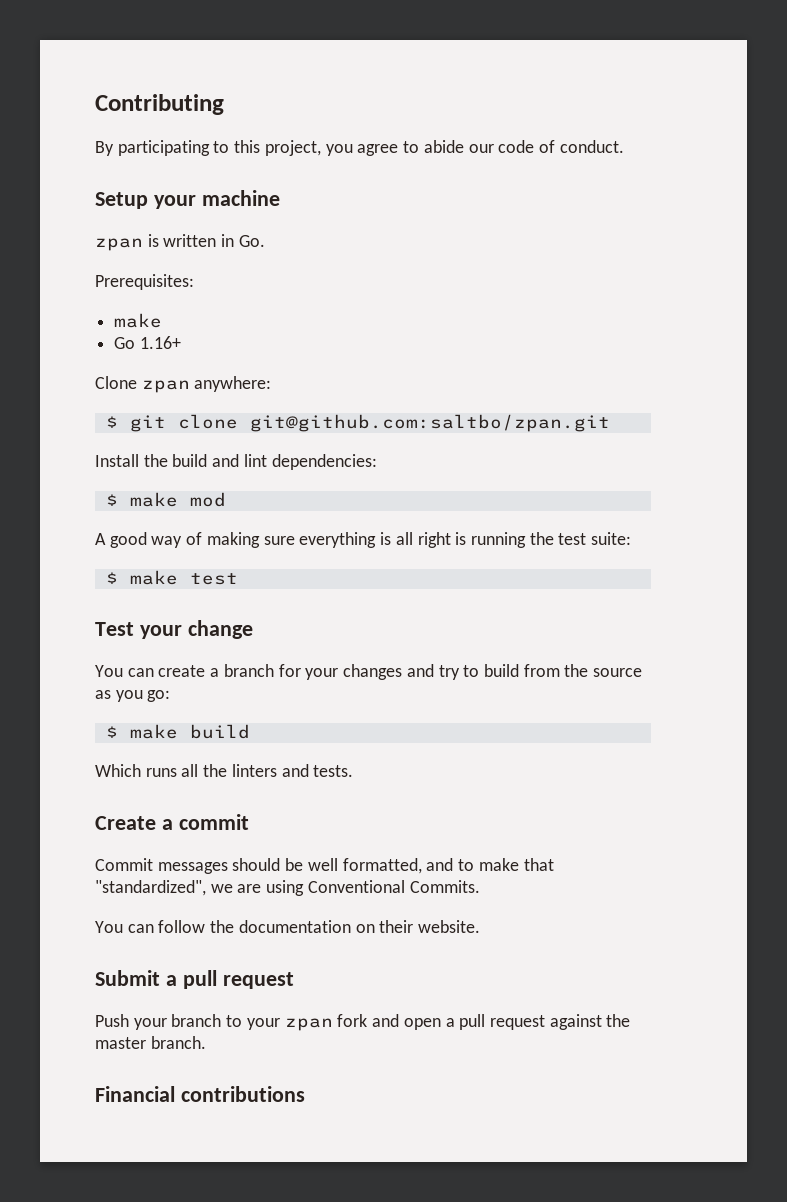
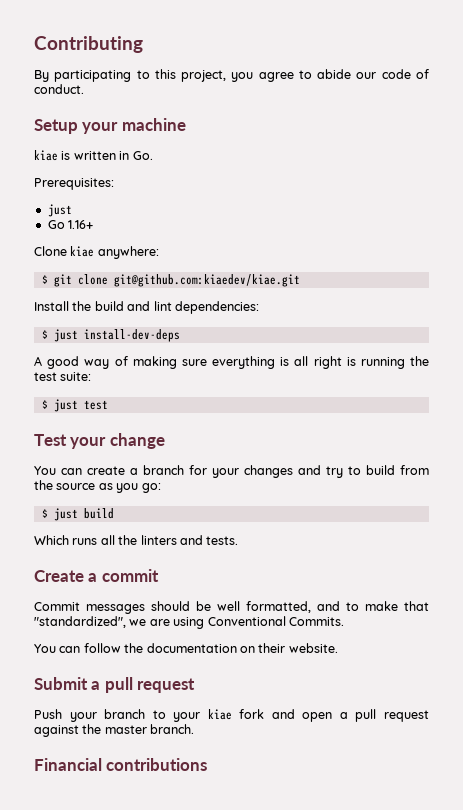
- zpan is written in Go.
+ kiae is written in Go.
  Prerequisites:
- make
+ just
- Clone zpan anywhere:
+ Clone kiae anywhere:
- $ git clone git@github.com:saltbo/zpan.git
+ $ git clone git@github.com:kiaedev/kiae.git
- $ make mod
+ $ just install-dev-deps
- $ make test
+ $ just test
- $ make build
+ $ just build
- Push your branch to your zpan fork and open a pull request against the master branch.
+ Push your branch to your kiae fork and open a pull request against the master branch.

